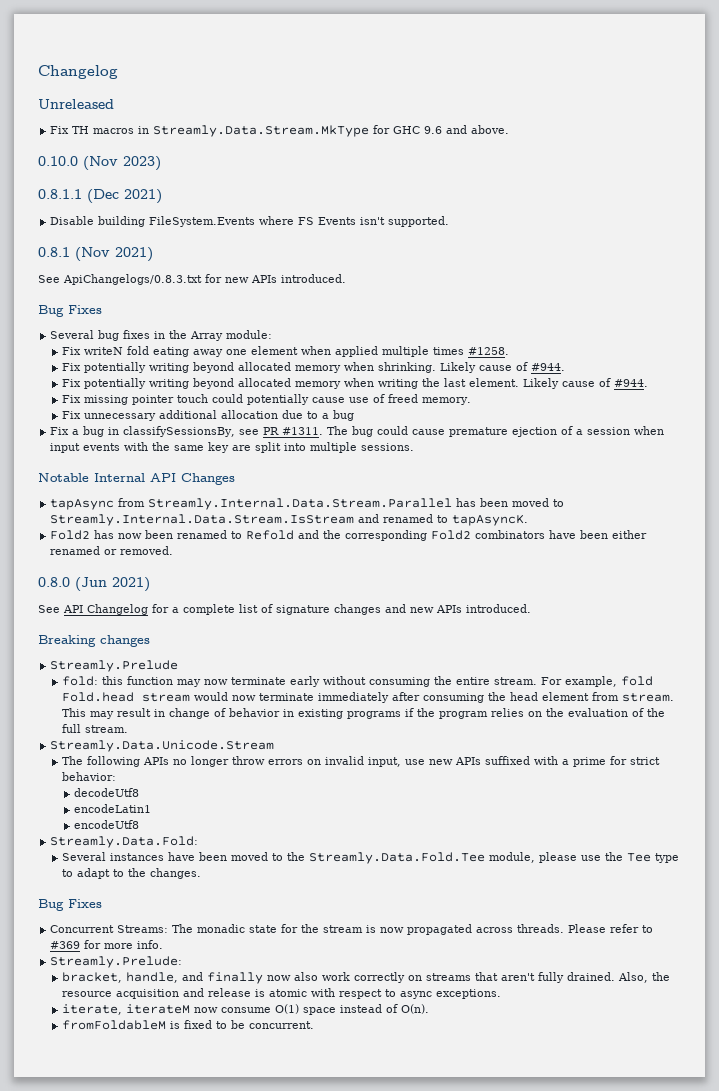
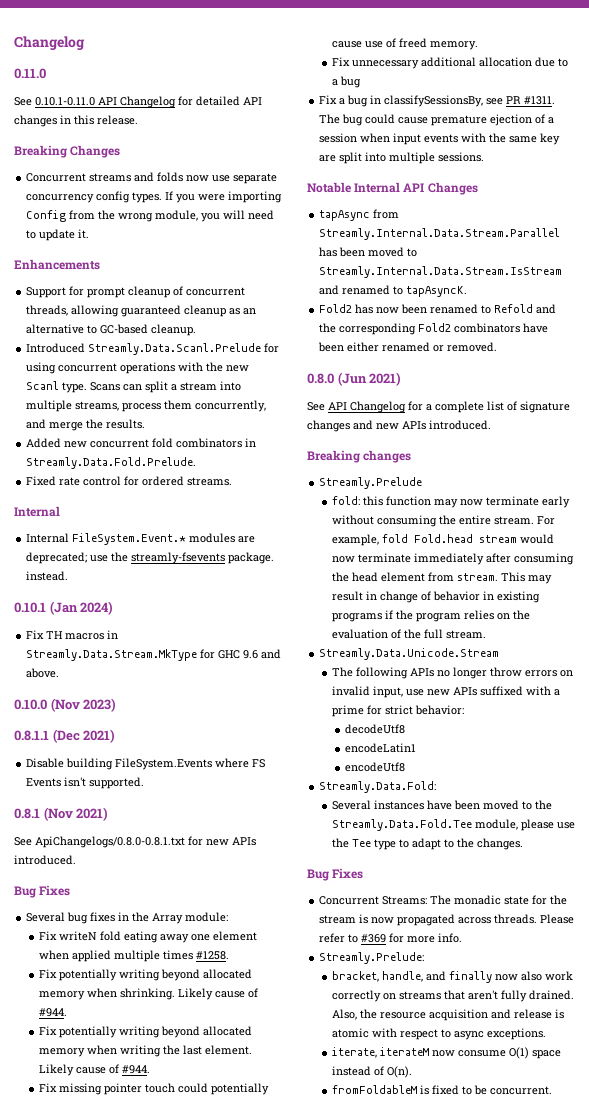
- Unreleased
+ 0.11.0
+ See 0.10.1-0.11.0 API Changelog for detailed API changes in this release.
+ Breaking Changes
+ Concurrent streams and folds now use separate concurrency config types. If you were importing Config from the wrong module, you will need to update it.
+ Enhancements
+ Support for prompt cleanup of concurrent threads, allowing guaranteed cleanup as an alternative to GC-based cleanup.
+ Introduced Streamly.Data.Scanl.Prelude for using concurrent operations with the new Scanl type. Scans can split a stream into multiple streams, process them concurrently, and merge the results.
+ Added new concurrent fold combinators in Streamly.Data.Fold.Prelude.
+ Fixed rate control for ordered streams.
+ Internal
+ Internal FileSystem.Event.* modules are deprecated; use the streamly-fsevents package. instead.
+ 0.10.1 (Jan 2024)
- See ApiChangelogs/0.8.3.txt for new APIs introduced.
+ See ApiChangelogs/0.8.0-0.8.1.txt for new APIs introduced.

